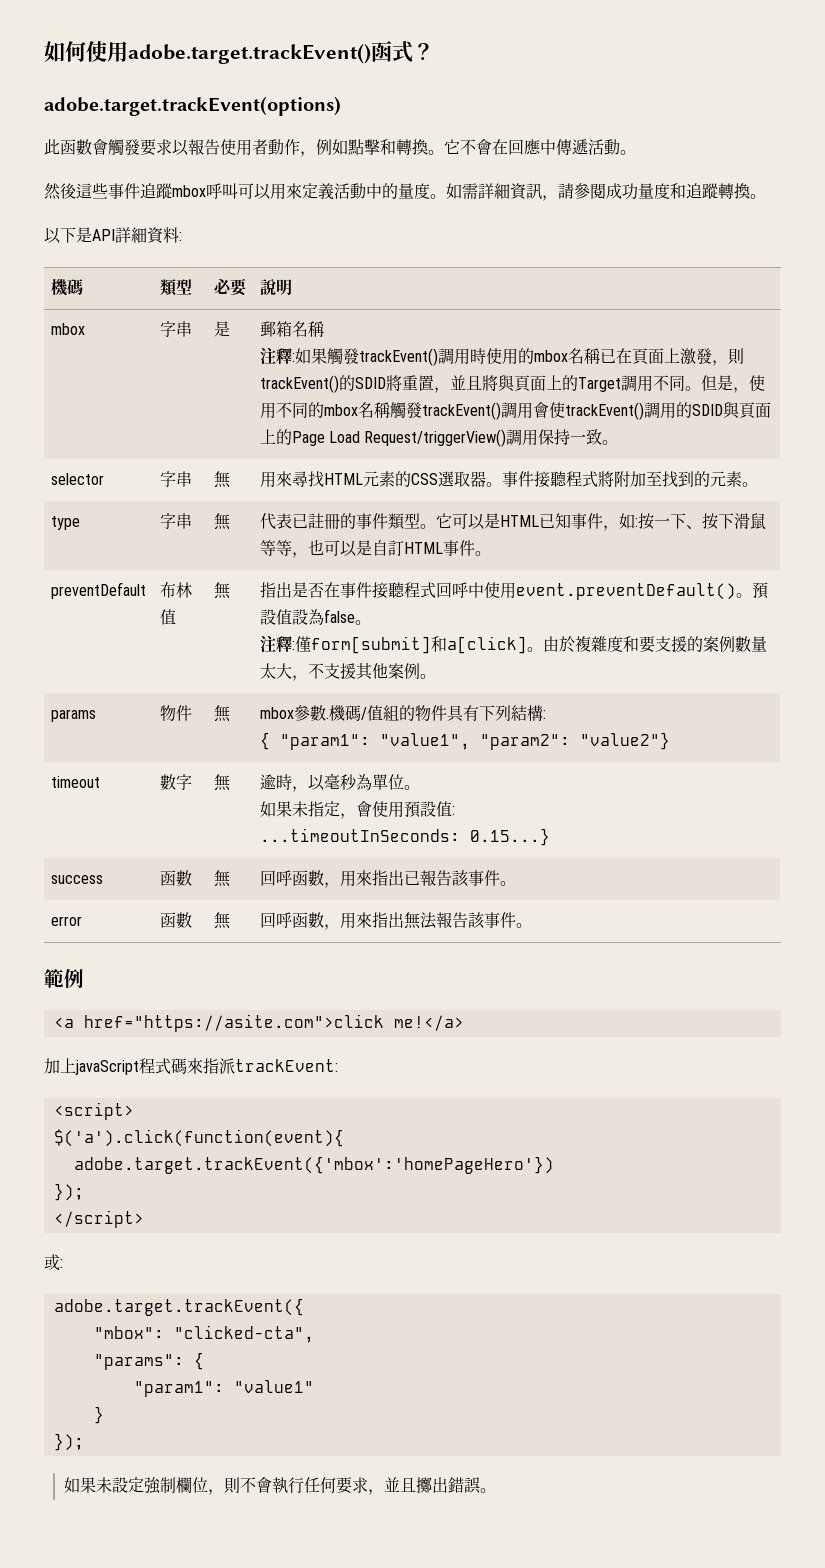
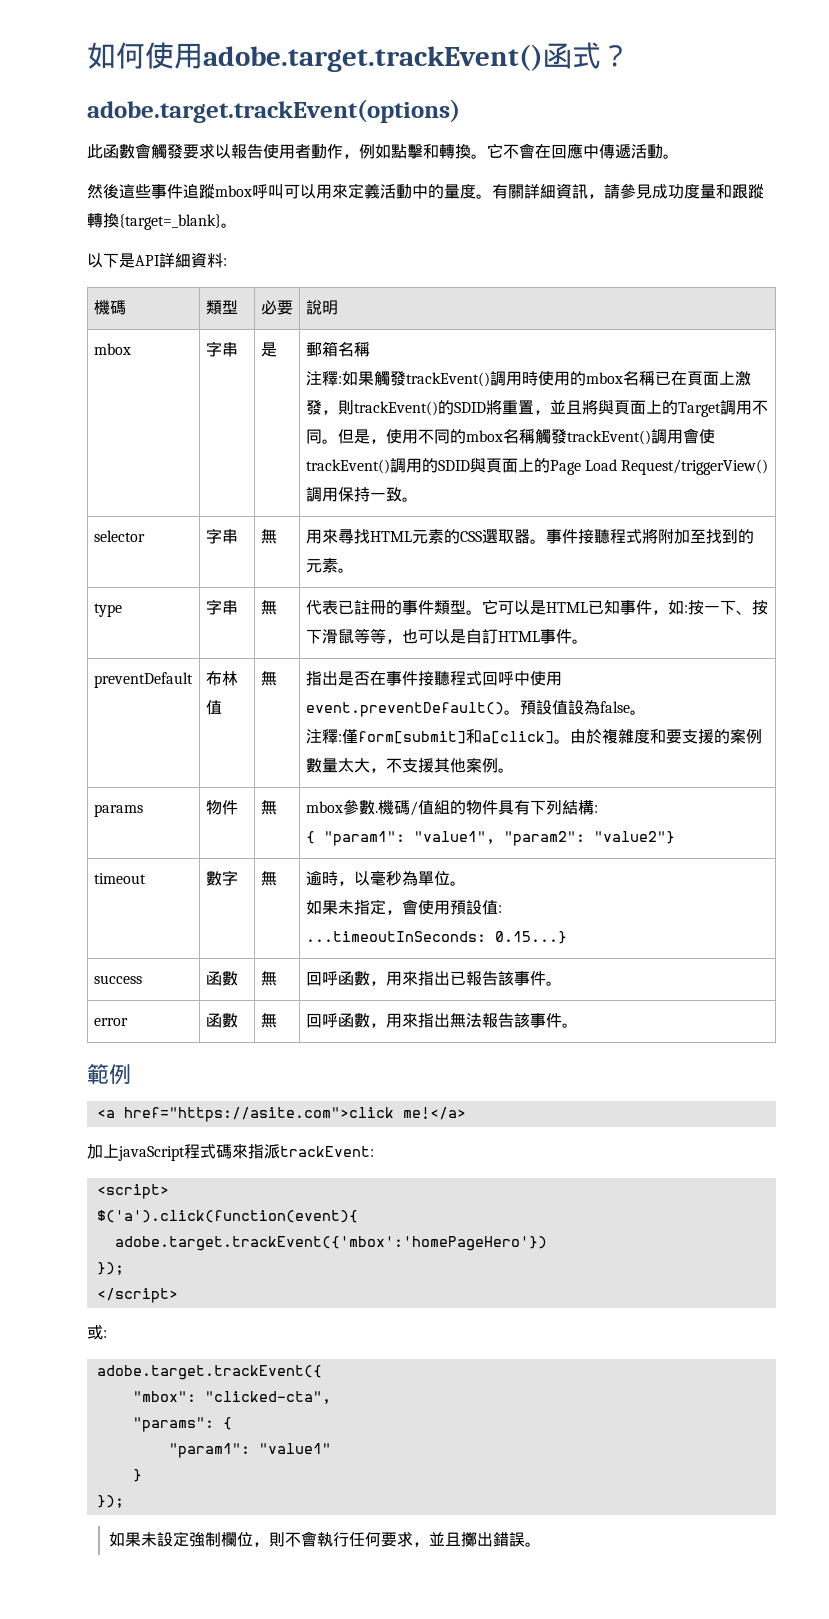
- 如需詳細資訊，請參閱成功量度和追蹤轉換。
+ 有關詳細資訊，請參見成功度量和跟蹤轉換{target=_blank}。

